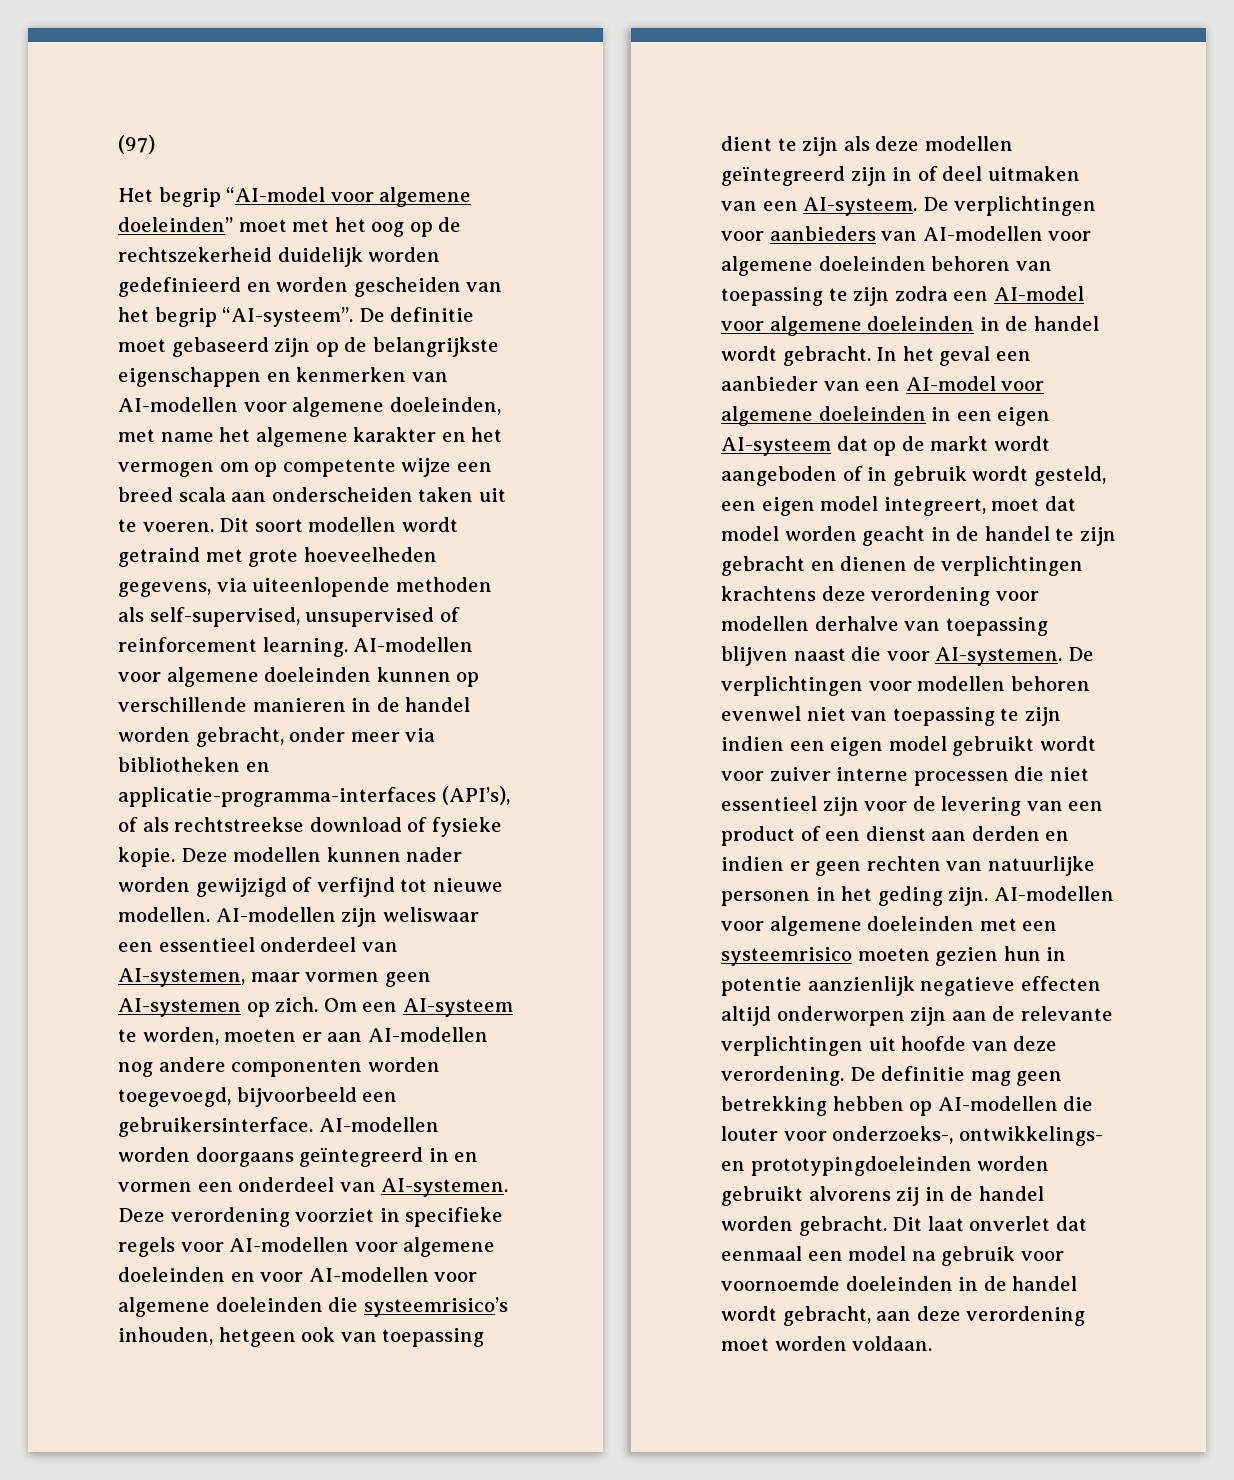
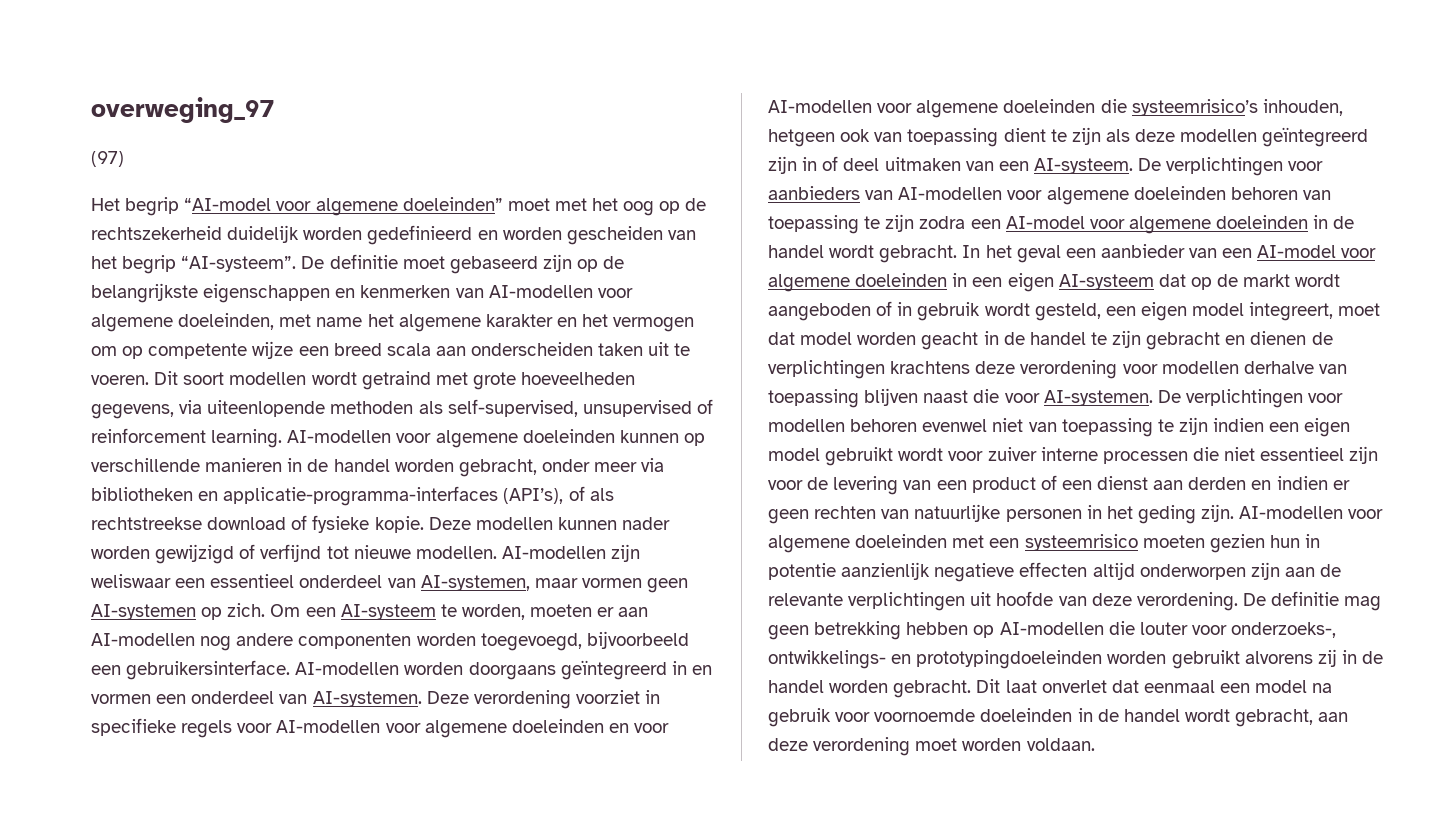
+ overweging_97

